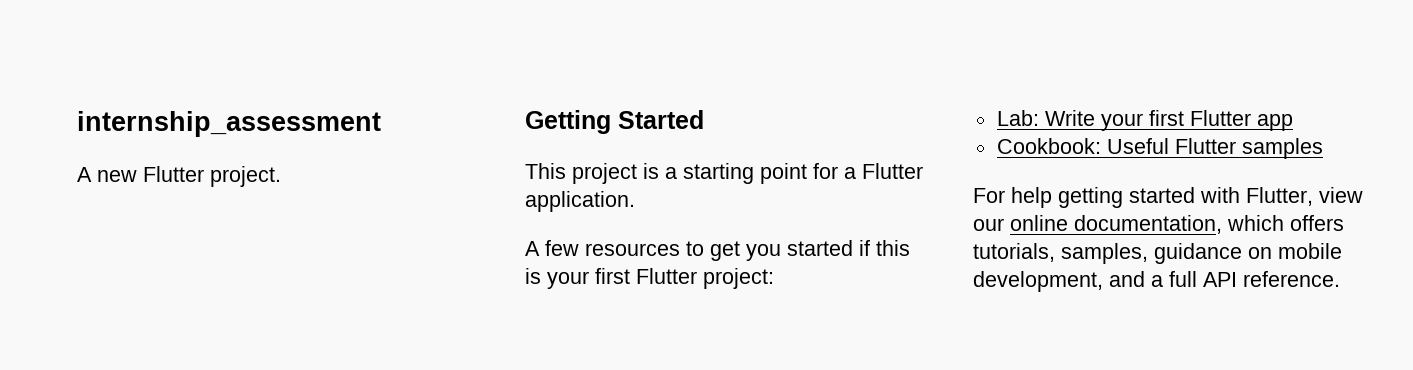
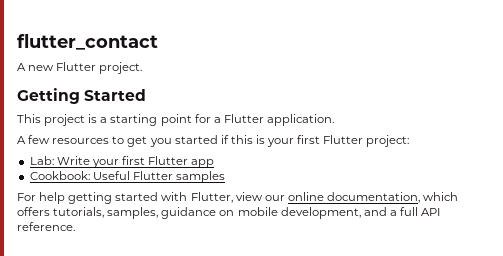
- internship_assessment
+ flutter_contact

